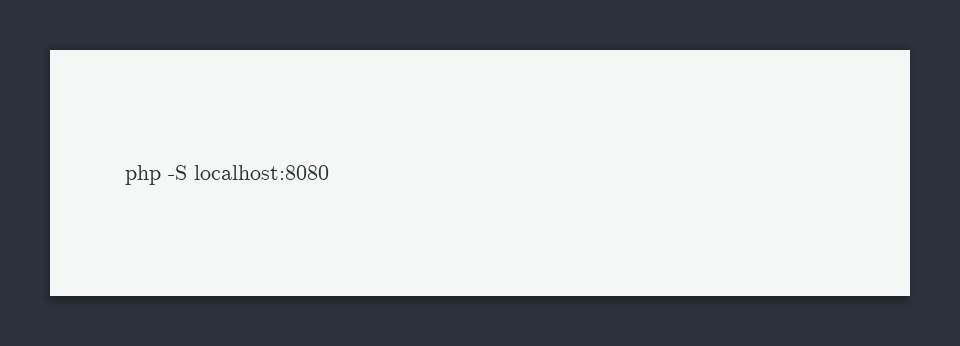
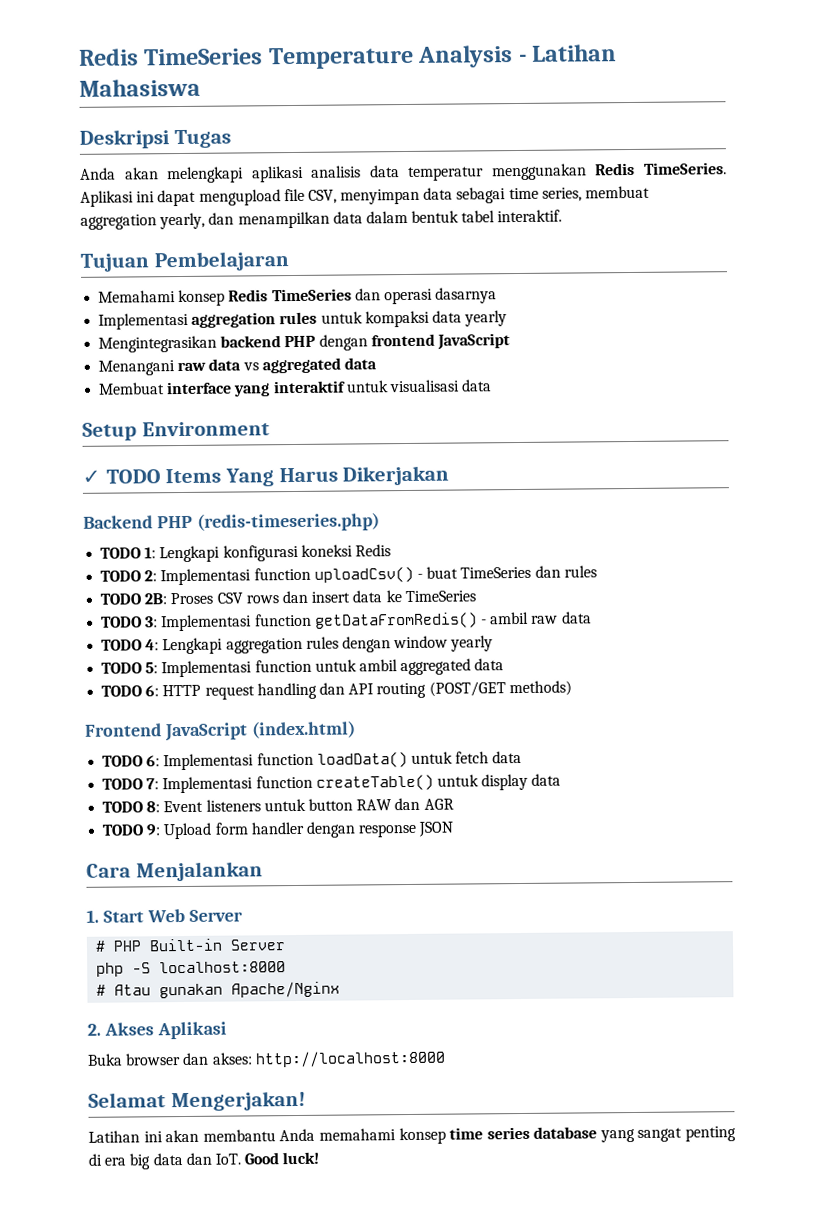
- php -S localhost:8080
+ Redis TimeSeries Temperature Analysis - Latihan Mahasiswa
+ Deskripsi Tugas
+ Anda akan melengkapi aplikasi analisis data temperatur menggunakan Redis TimeSeries. Aplikasi ini dapat mengupload file CSV, menyimpan data sebagai time series, membuat aggregation yearly, dan menampilkan data dalam bentuk tabel interaktif.
+ Tujuan Pembelajaran
+ Memahami konsep Redis TimeSeries dan operasi dasarnya
+ Implementasi aggregation rules untuk kompaksi data yearly
+ Mengintegrasikan backend PHP dengan frontend JavaScript
+ Menangani raw data vs aggregated data
+ Membuat interface yang interaktif untuk visualisasi data
+ Setup Environment
+ ✓ TODO Items Yang Harus Dikerjakan
+ Backend PHP (redis-timeseries.php)
+ TODO 1: Lengkapi konfigurasi koneksi Redis
+ TODO 2: Implementasi function uploadCsv() - buat TimeSeries dan rules
+ TODO 2B: Proses CSV rows dan insert data ke TimeSeries
+ TODO 3: Implementasi function getDataFromRedis() - ambil raw data
+ TODO 4: Lengkapi aggregation rules dengan window yearly
+ TODO 5: Implementasi function untuk ambil aggregated data
+ TODO 6: HTTP request handling dan API routing (POST/GET methods)
+ Frontend JavaScript (index.html)
+ TODO 6: Implementasi function loadData() untuk fetch data
+ TODO 7: Implementasi function createTable() untuk display data
+ TODO 8: Event listeners untuk button RAW dan AGR
+ TODO 9: Upload form handler dengan response JSON
+ Cara Menjalankan
+ 1. Start Web Server
+ # PHP Built-in Server
+ php -S localhost:8000
+ # Atau gunakan Apache/Nginx
+ 2. Akses Aplikasi
+ Buka browser dan akses: http://localhost:8000
+ Selamat Mengerjakan!
+ Latihan ini akan membantu Anda memahami konsep time series database yang sangat penting di era big data dan IoT. Good luck!

